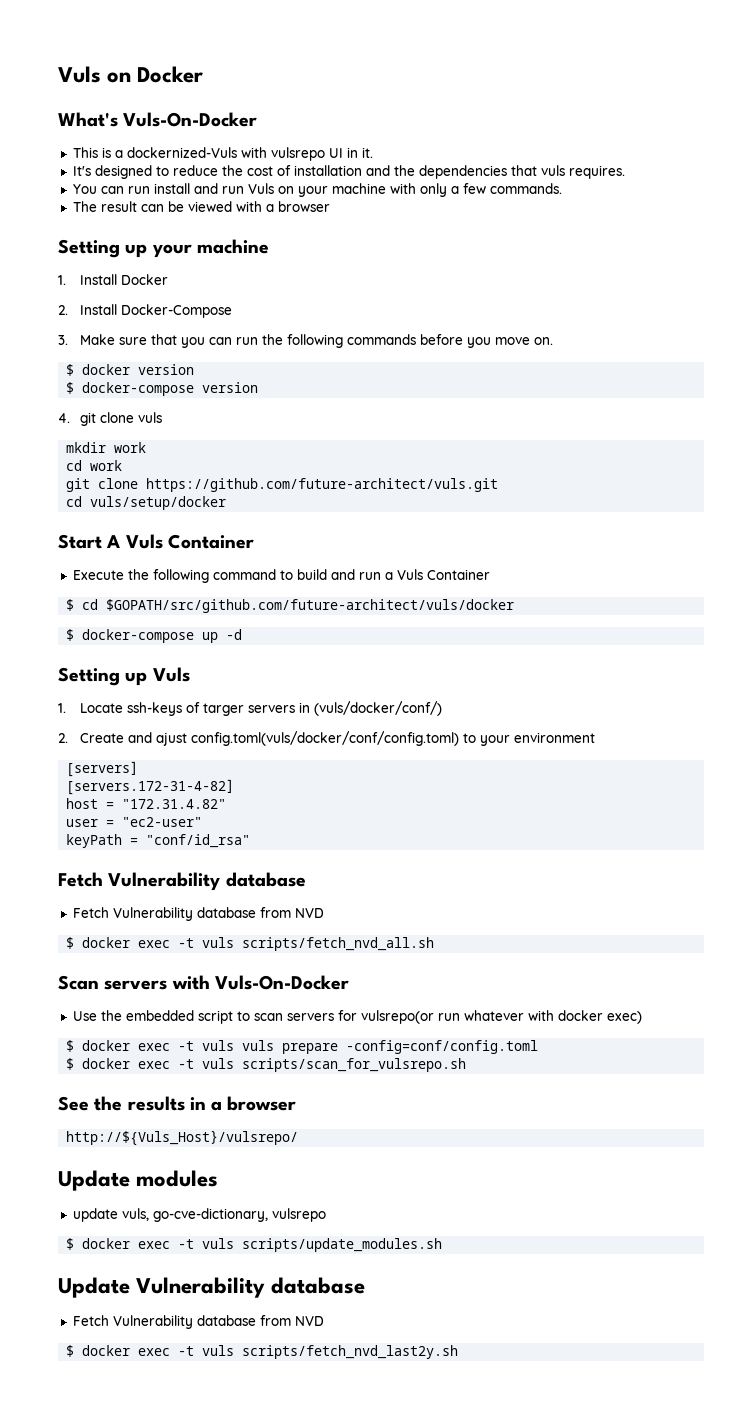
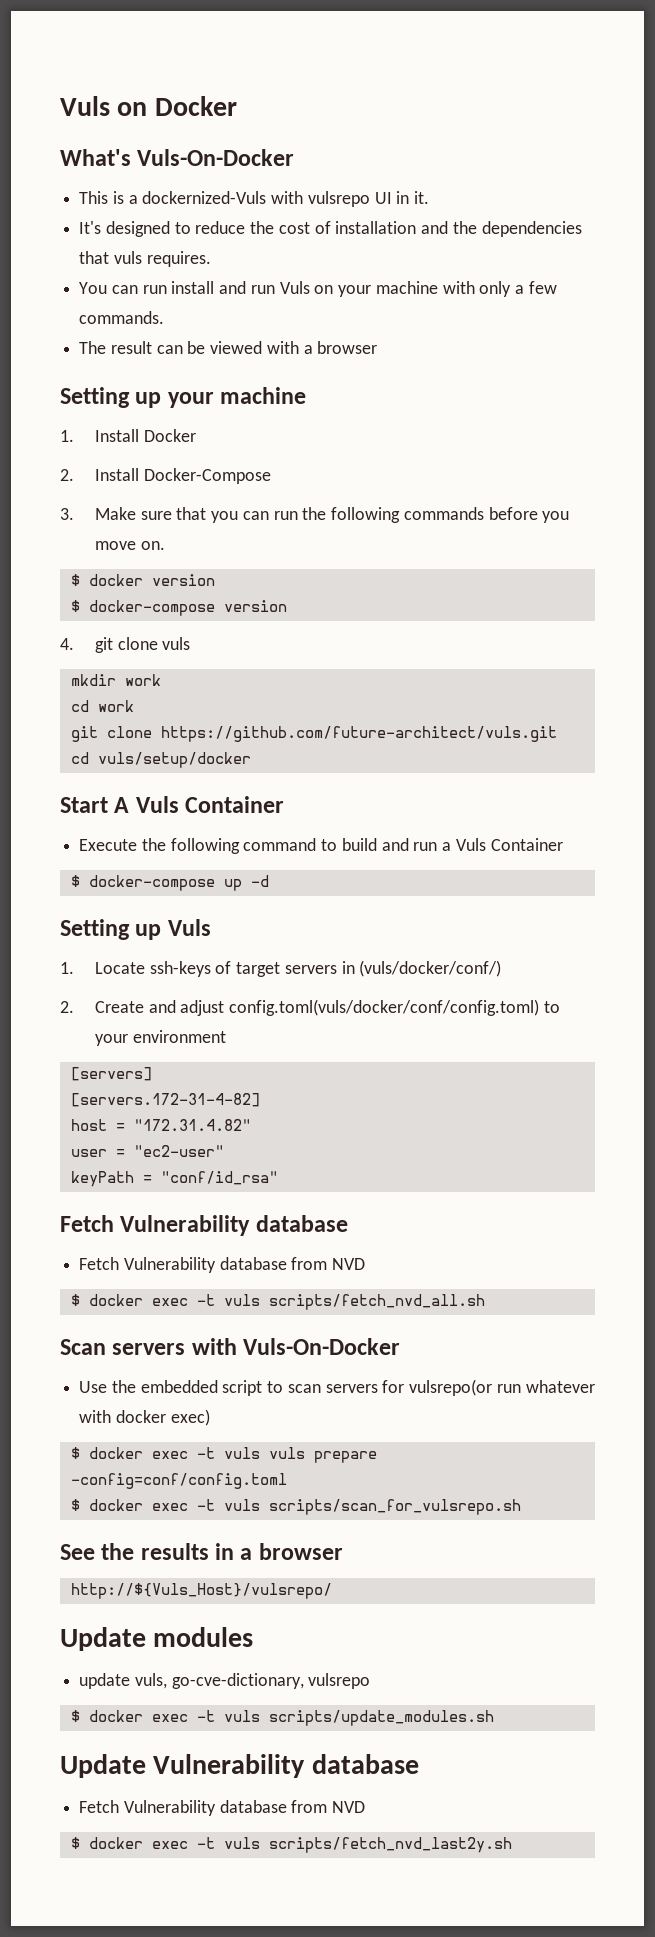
- $ cd $GOPATH/src/github.com/future-architect/vuls/docker
- 1. Locate ssh-keys of targer servers in (vuls/docker/conf/)
+ 1. Locate ssh-keys of target servers in (vuls/docker/conf/)
- 2. Create and ajust config.toml(vuls/docker/conf/config.toml) to your environment
+ 2. Create and adjust config.toml(vuls/docker/conf/config.toml) to your environment

